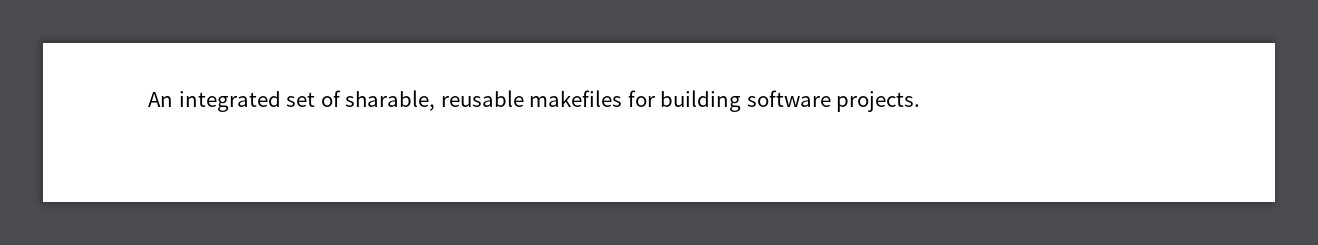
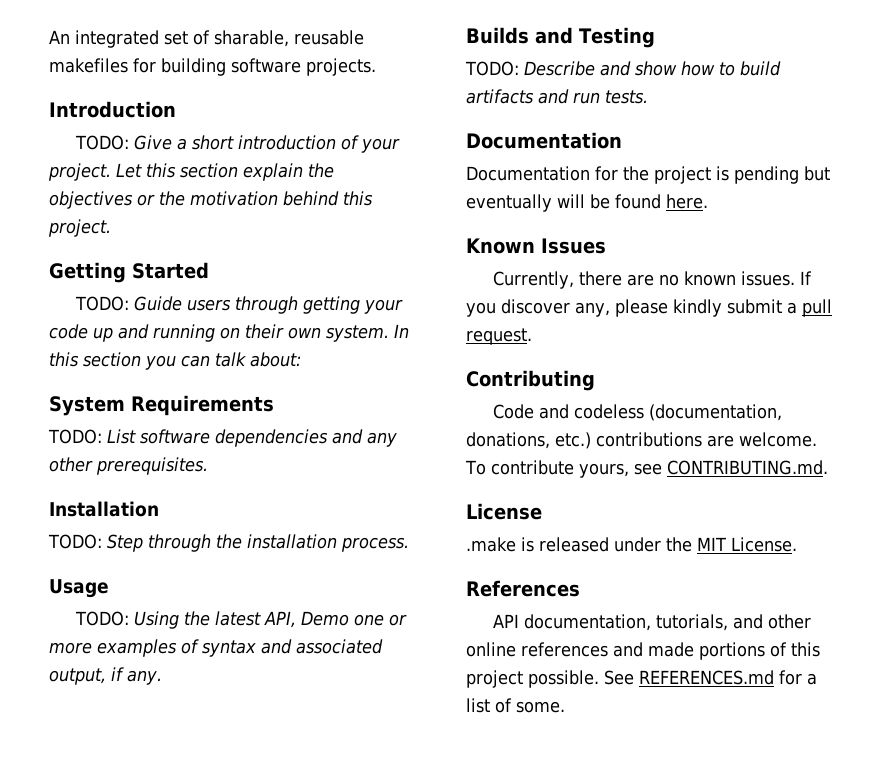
+ Introduction
+ TODO: Give a short introduction of your project. Let this section explain the objectives or the motivation behind this project.
+ Getting Started
+ TODO: Guide users through getting your code up and running on their own system. In this section you can talk about:
+ System Requirements
+ TODO: List software dependencies and any other prerequisites.
+ Installation
+ TODO: Step through the installation process.
+ Usage
+ TODO: Using the latest API, Demo one or more examples of syntax and associated output, if any.
+ Builds and Testing
+ TODO: Describe and show how to build artifacts and run tests.
+ Documentation
+ Documentation for the project is pending but eventually will be found here.
+ Known Issues
+ Currently, there are no known issues. If you discover any, please kindly submit a pull request.
+ Contributing
+ Code and codeless (documentation, donations, etc.) contributions are welcome. To contribute yours, see CONTRIBUTING.md.
+ License
+ .make is released under the MIT License.
+ References
+ API documentation, tutorials, and other online references and made portions of this project possible. See REFERENCES.md for a list of some.

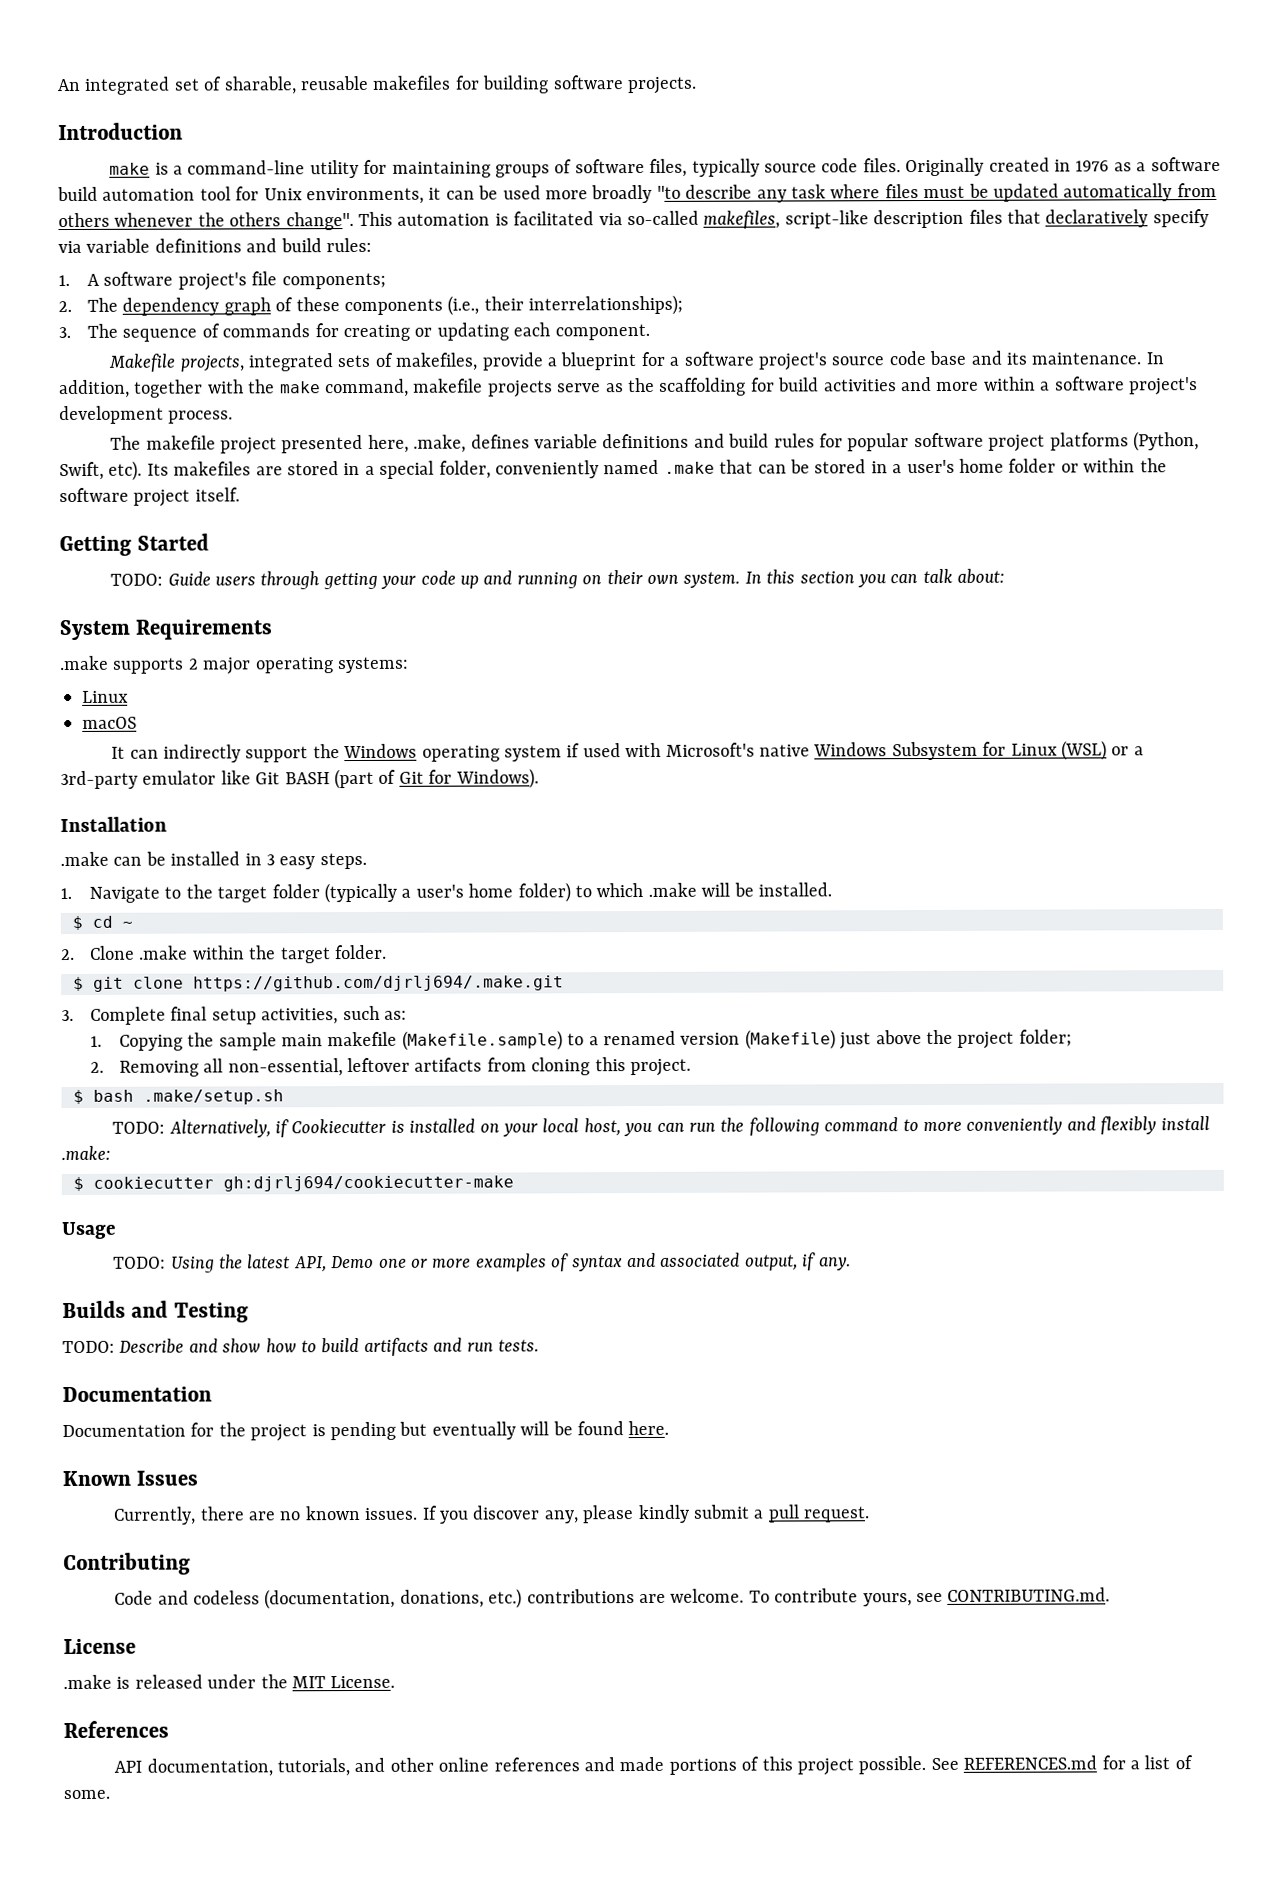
- TODO: Give a short introduction of your project. Let this section explain the objectives or the motivation behind this project.
+ make is a command-line utility for maintaining groups of software files, typically source code files. Originally created in 1976 as a software build automation tool for Unix environments, it can be used more broadly "to describe any task where files must be updated automatically from others whenever the others change". This automation is facilitated via so-called makefiles, script-like description files that declaratively specify via variable definitions and build rules:
+ 1. A software project's file components;
+ 2. The dependency graph of these components (i.e., their interrelationships);
+ 3. The sequence of commands for creating or updating each component.
+ Makefile projects, integrated sets of makefiles, provide a blueprint for a software project's source code base and its maintenance. In addition, together with the make command, makefile projects serve as the scaffolding for build activities and more within a software project's development process.
+ The makefile project presented here, .make, defines variable definitions and build rules for popular software project platforms (Python, Swift, etc). Its makefiles are stored in a special folder, conveniently named .make that can be stored in a user's home folder or within the software project itself.
- TODO: List software dependencies and any other prerequisites.
+ .make supports 2 major operating systems:
+ Linux
+ macOS
+ It can indirectly support the Windows operating system if used with Microsoft's native Windows Subsystem for Linux (WSL) or a 3rd-party emulator like Git BASH (part of Git for Windows).
  Installation
- TODO: Step through the installation process.
+ .make can be installed in 3 easy steps.
+ 1. Navigate to the target folder (typically a user's home folder) to which .make will be installed.
+ $ cd ~
+ 2. Clone .make within the target folder.
+ $ git clone https://github.com/djrlj694/.make.git
+ 3. Complete final setup activities, such as:
+ 1. Copying the sample main makefile (Makefile.sample) to a renamed version (Makefile) just above the project folder;
+ 2. Removing all non-essential, leftover artifacts from cloning this project.
+ $ bash .make/setup.sh
+ TODO: Alternatively, if Cookiecutter is installed on your local host, you can run the following command to more conveniently and flexibly install .make:
+ $ cookiecutter gh:djrlj694/cookiecutter-make

